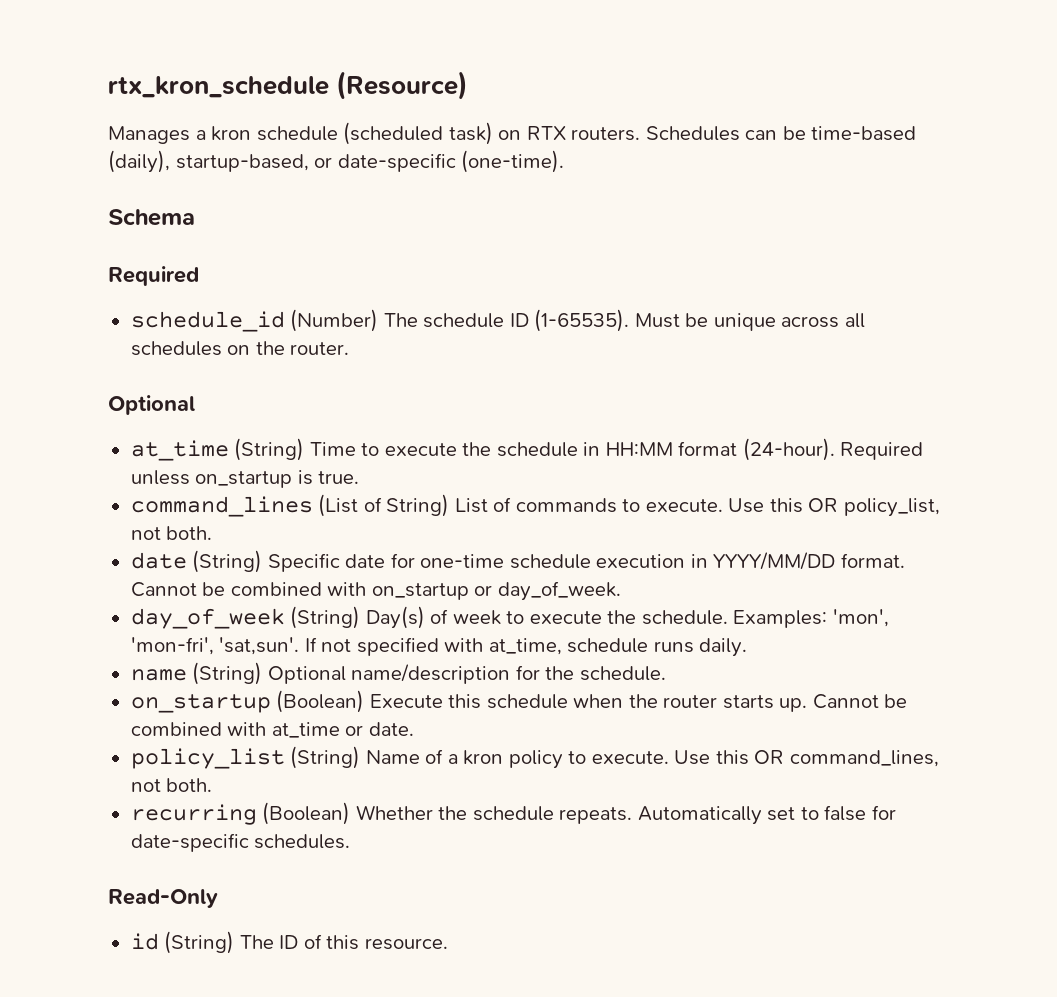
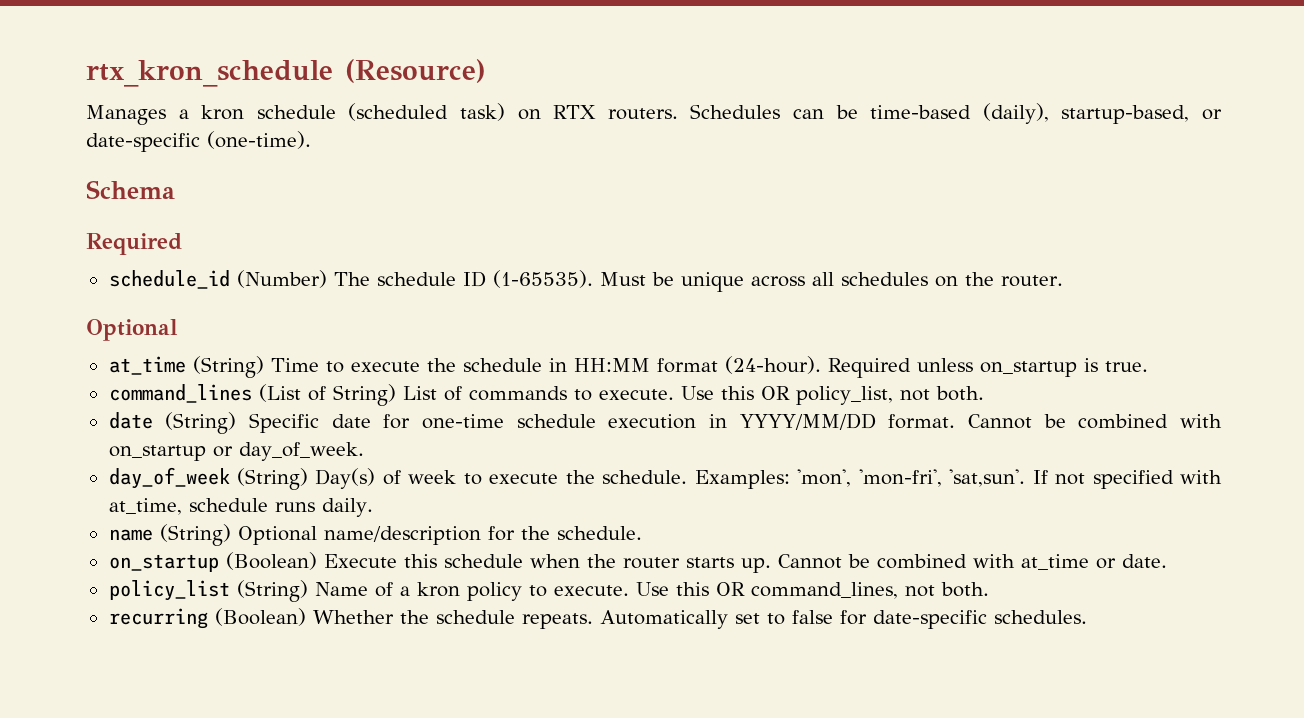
- Read-Only
- id (String) The ID of this resource.

